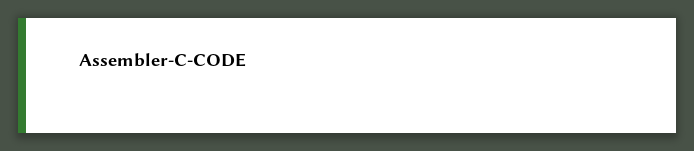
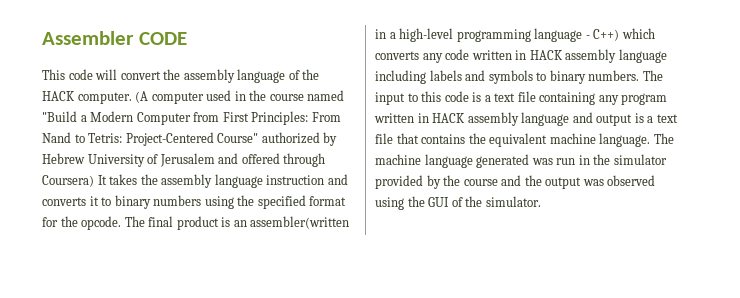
- Assembler-C-CODE
+ Assembler CODE
+ This code will convert the assembly language of the HACK computer. (A computer used in the course named "Build a Modern Computer from First Principles: From Nand to Tetris: Project-Centered Course" authorized by Hebrew University of Jerusalem and offered through Coursera) It takes the assembly language instruction and converts it to binary numbers using the specified format for the opcode. The final product is an assembler(written in a high-level programming language - C++) which converts any code written in HACK assembly language including labels and symbols to binary numbers. The input to this code is a text file containing any program written in HACK assembly language and output is a text file that contains the equivalent machine language. The machine language generated was run in the simulator provided by the course and the output was observed using the GUI of the simulator.

